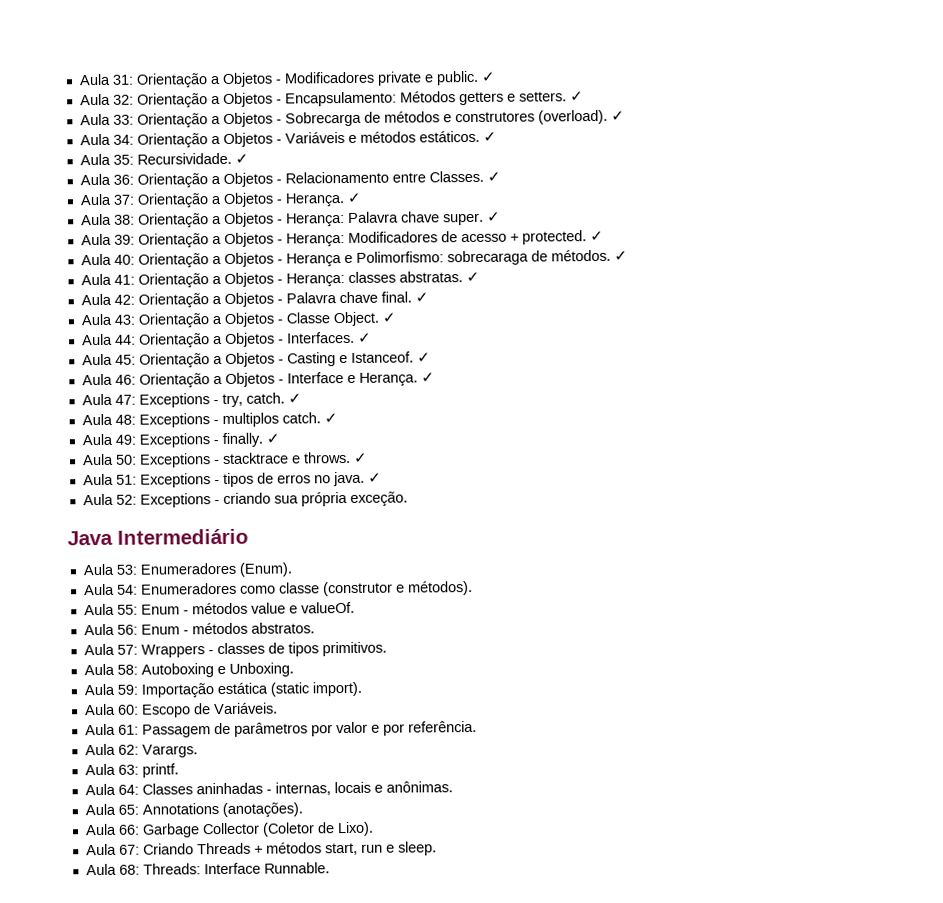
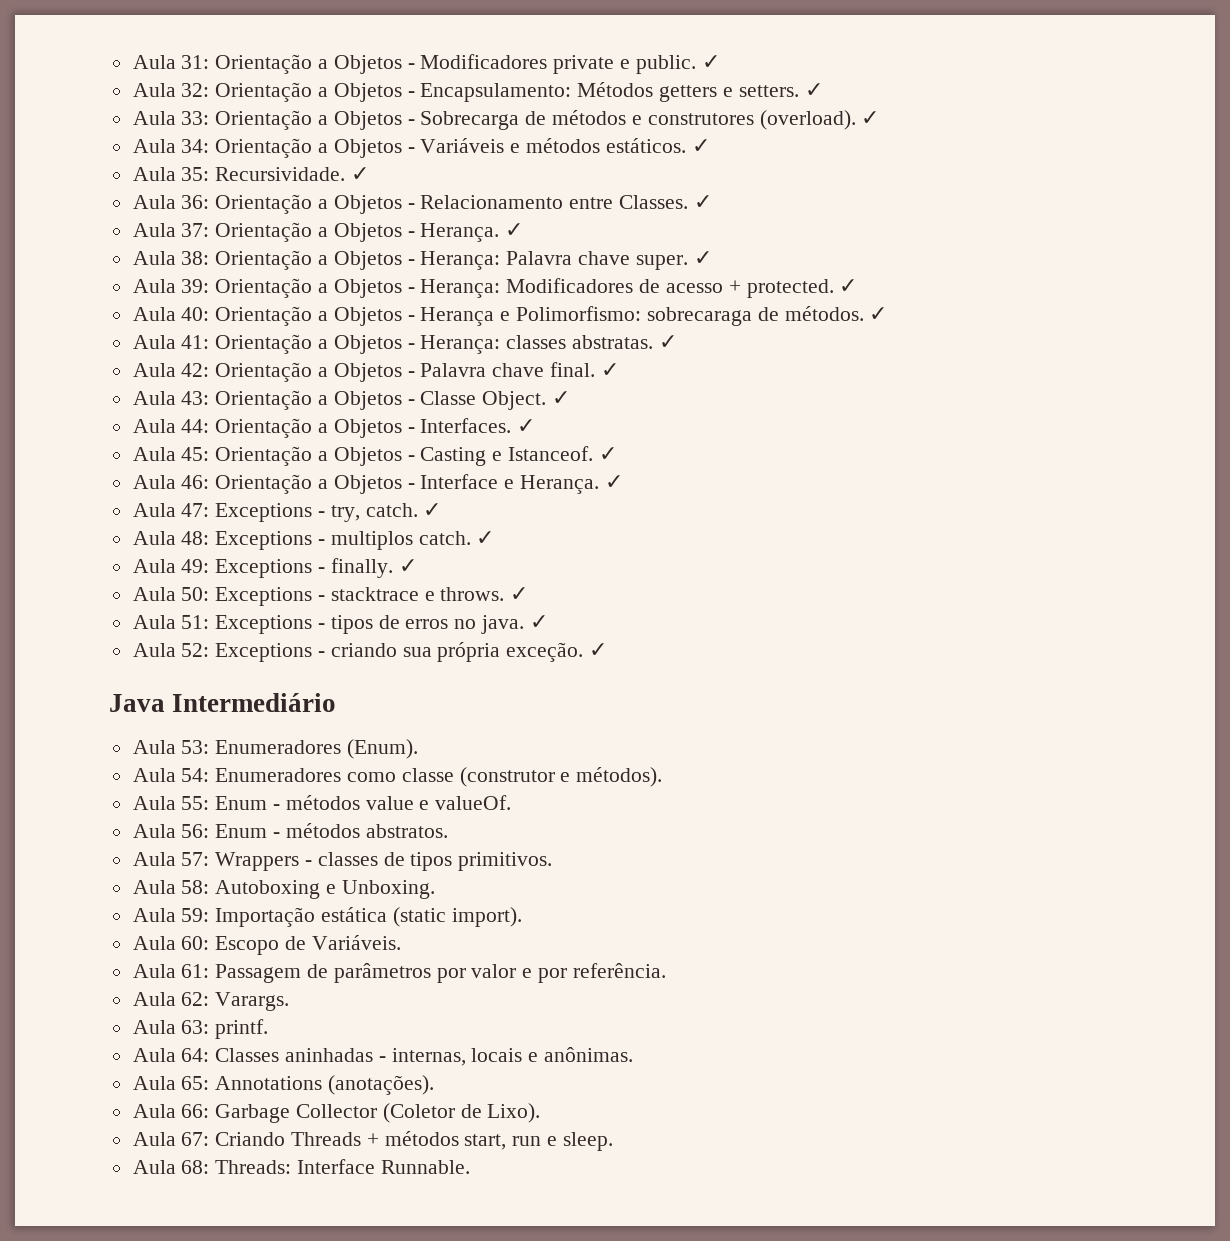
- Aula 52: Exceptions - criando sua própria exceção.
+ Aula 52: Exceptions - criando sua própria exceção. ✓

